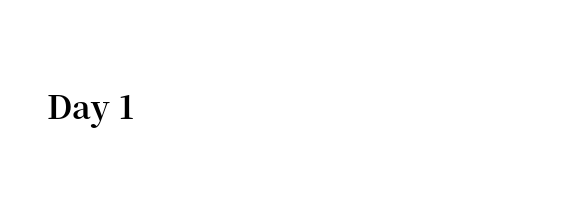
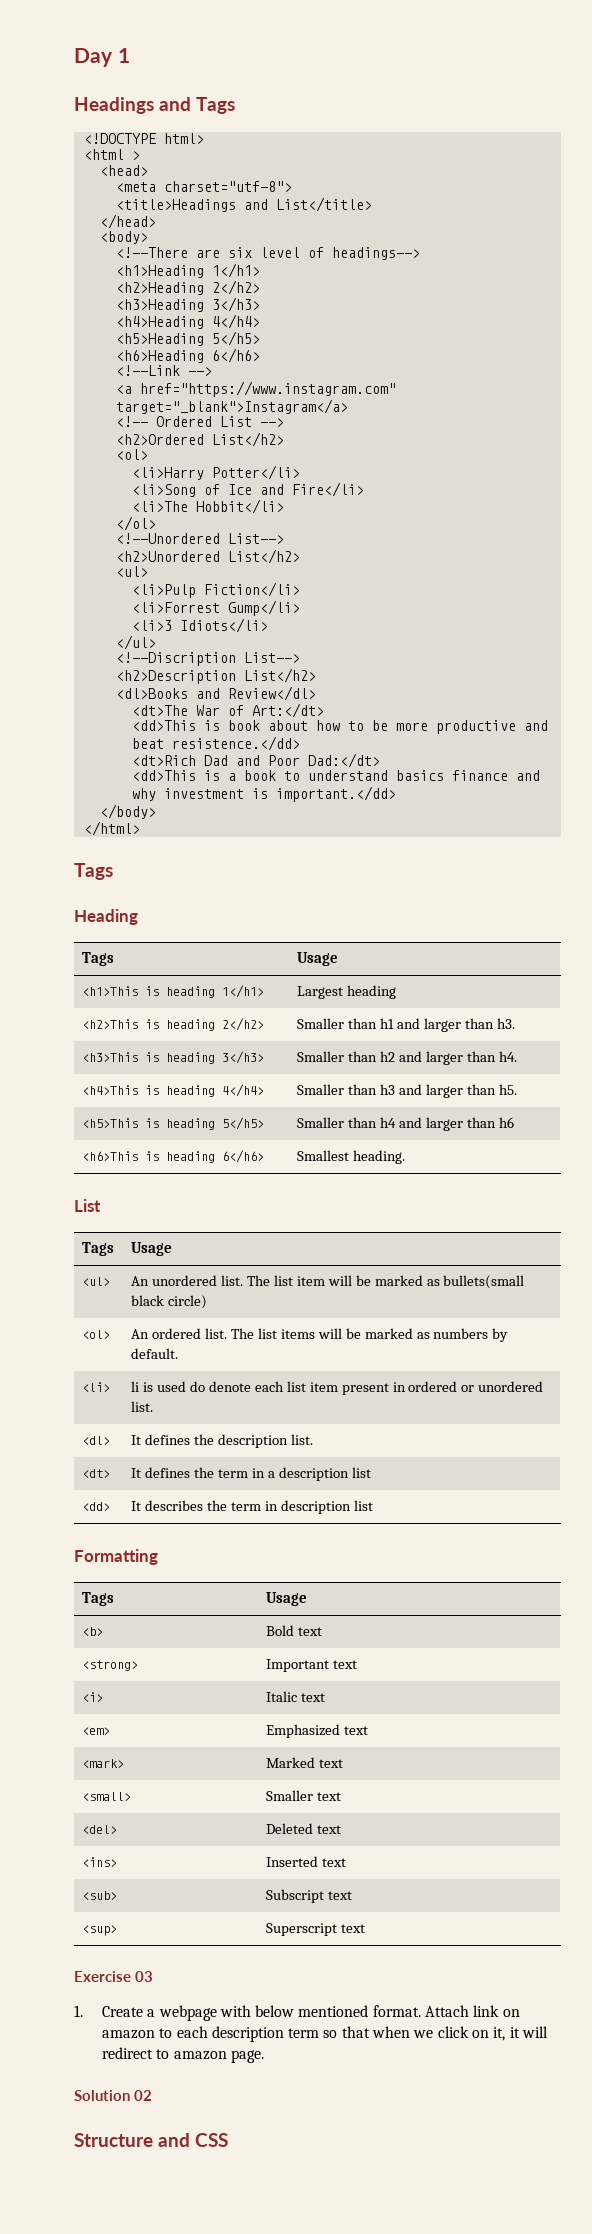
+ Headings and Tags
+ <!DOCTYPE html>
+ <html >
+ <head>
+ <meta charset="utf-8">
+ <title>Headings and List</title>
+ </head>
+ <body>
+ <!--There are six level of headings-->
+ <h1>Heading 1</h1>
+ <h2>Heading 2</h2>
+ <h3>Heading 3</h3>
+ <h4>Heading 4</h4>
+ <h5>Heading 5</h5>
+ <h6>Heading 6</h6>
+ <!--Link -->
+ <a href="https://www.instagram.com" target="_blank">Instagram</a>
+ <!-- Ordered List -->
+ <h2>Ordered List</h2>
+ <ol>
+ <li>Harry Potter</li>
+ <li>Song of Ice and Fire</li>
+ <li>The Hobbit</li>
+ </ol>
+ <!--Unordered List-->
+ <h2>Unordered List</h2>
+ <ul>
+ <li>Pulp Fiction</li>
+ <li>Forrest Gump</li>
+ <li>3 Idiots</li>
+ </ul>
+ <!--Discription List-->
+ <h2>Description List</h2>
+ <dl>Books and Review</dl>
+ <dt>The War of Art:</dt>
+ <dd>This is book about how to be more productive and beat resistence.</dd>
+ <dt>Rich Dad and Poor Dad:</dt>
+ <dd>This is a book to understand basics finance and why investment is important.</dd>
+ </body>
+ </html>
+ Tags
+ Heading
+ Tags | Usage
+ <h1>This is heading 1</h1> | Largest heading
+ <h2>This is heading 2</h2> | Smaller than h1 and larger than h3.
+ <h3>This is heading 3</h3> | Smaller than h2 and larger than h4.
+ <h4>This is heading 4</h4> | Smaller than h3 and larger than h5.
+ <h5>This is heading 5</h5> | Smaller than h4 and larger than h6
+ <h6>This is heading 6</h6> | Smallest heading.
+ List
+ Tags | Usage
+ <ul> | An unordered list. The list item will be marked as bullets(small black circle)
+ <ol> | An ordered list. The list items will be marked as numbers by default.
+ <li> | li is used do denote each list item present in ordered or unordered list.
+ <dl> | It defines the description list.
+ <dt> | It defines the term in a description list
+ <dd> | It describes the term in description list
+ Formatting
+ Tags | Usage
+ <b> | Bold text
+ <strong> | Important text
+ <i> | Italic text
+ <em> | Emphasized text
+ <mark> | Marked text
+ <small> | Smaller text
+ <del> | Deleted text
+ <ins> | Inserted text
+ <sub> | Subscript text
+ <sup> | Superscript text
+ Exercise 03
+ 1. Create a webpage with below mentioned format. Attach link on amazon to each description term so that when we click on it, it will redirect to amazon page.
+ Solution 02
+ Structure and CSS

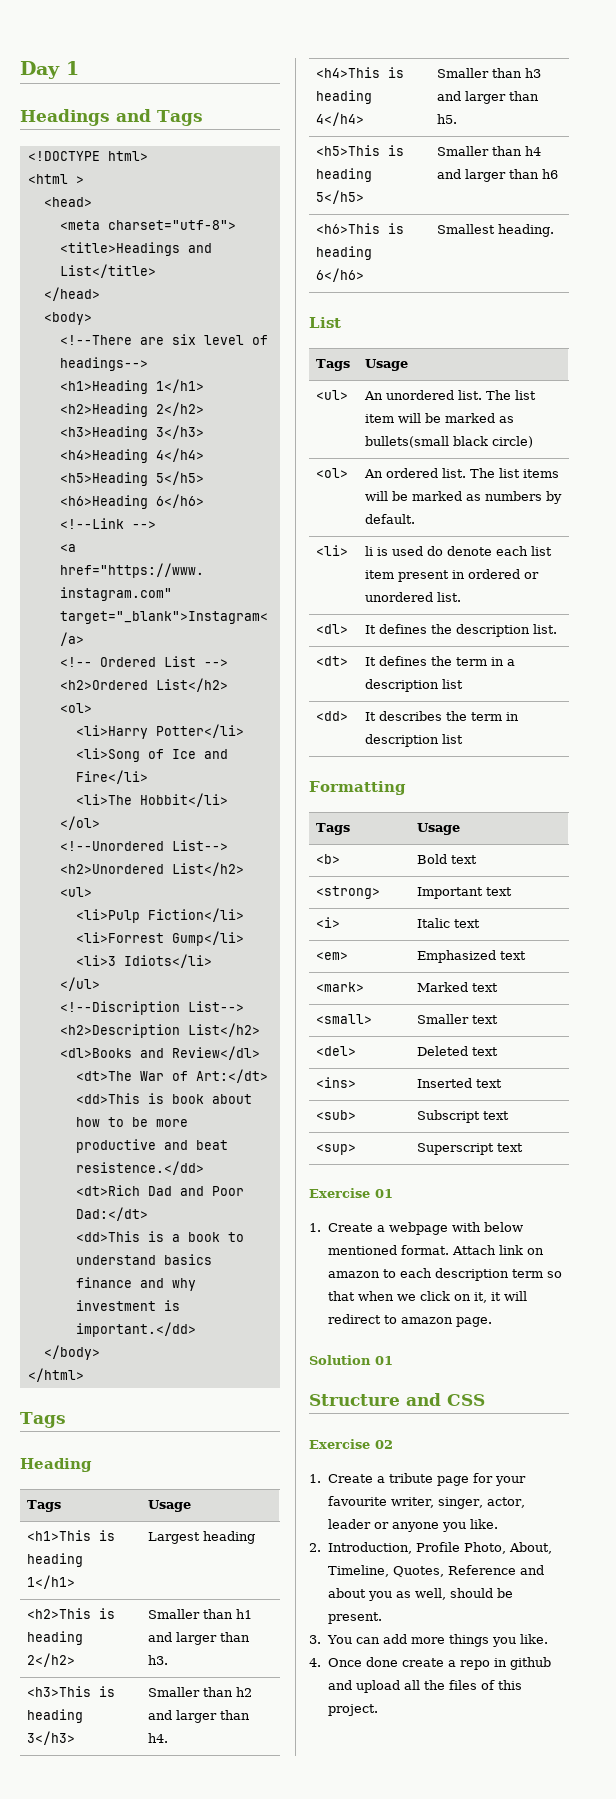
- Exercise 03
+ Exercise 01
- Solution 02
+ Solution 01
+ Exercise 02
+ 1. Create a tribute page for your favourite writer, singer, actor, leader or anyone you like.
+ 2. Introduction, Profile Photo, About, Timeline, Quotes, Reference and about you as well, should be present.
+ 3. You can add more things you like.
+ 4. Once done create a repo in github and upload all the files of this project.

